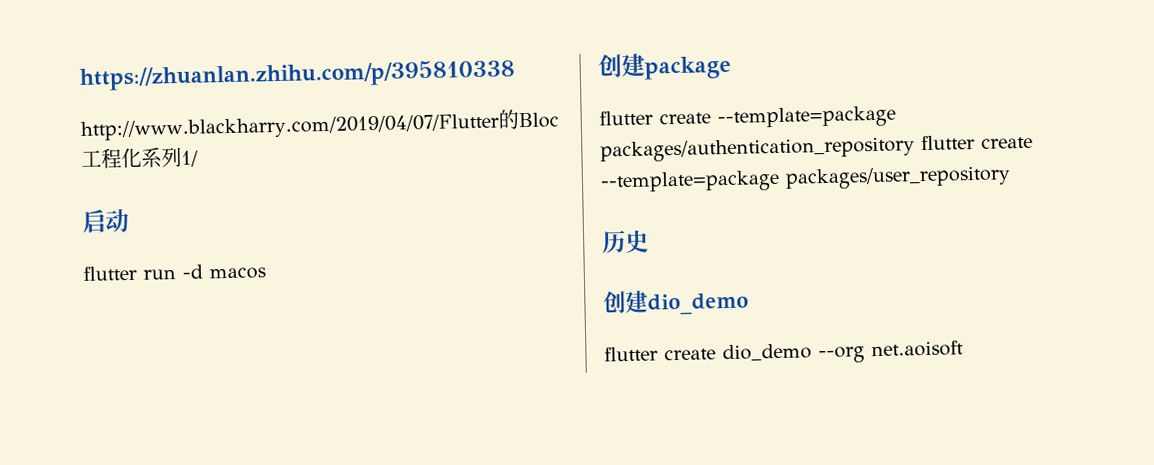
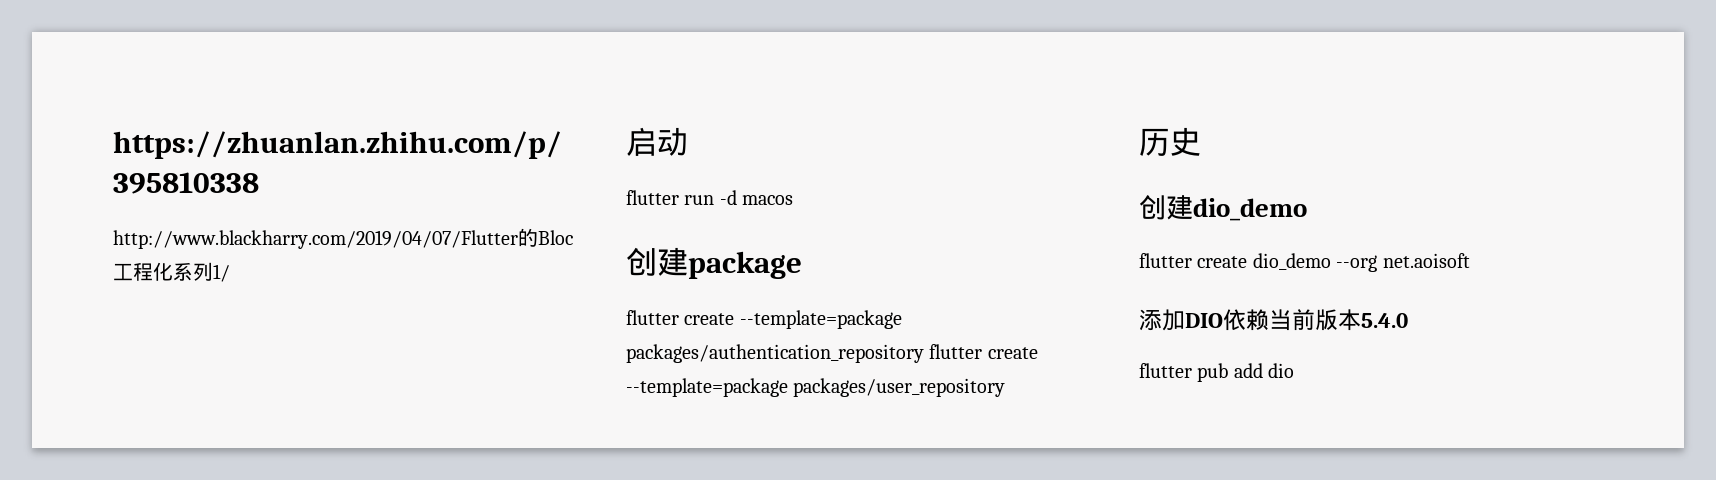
+ 添加DIO依赖当前版本5.4.0
+ flutter pub add dio

